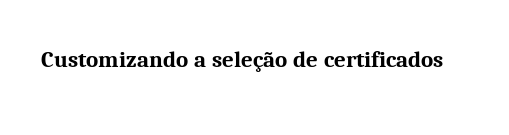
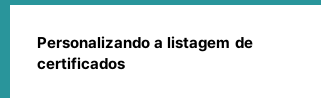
- Customizando a seleção de certificados
+ Personalizando a listagem de certificados

